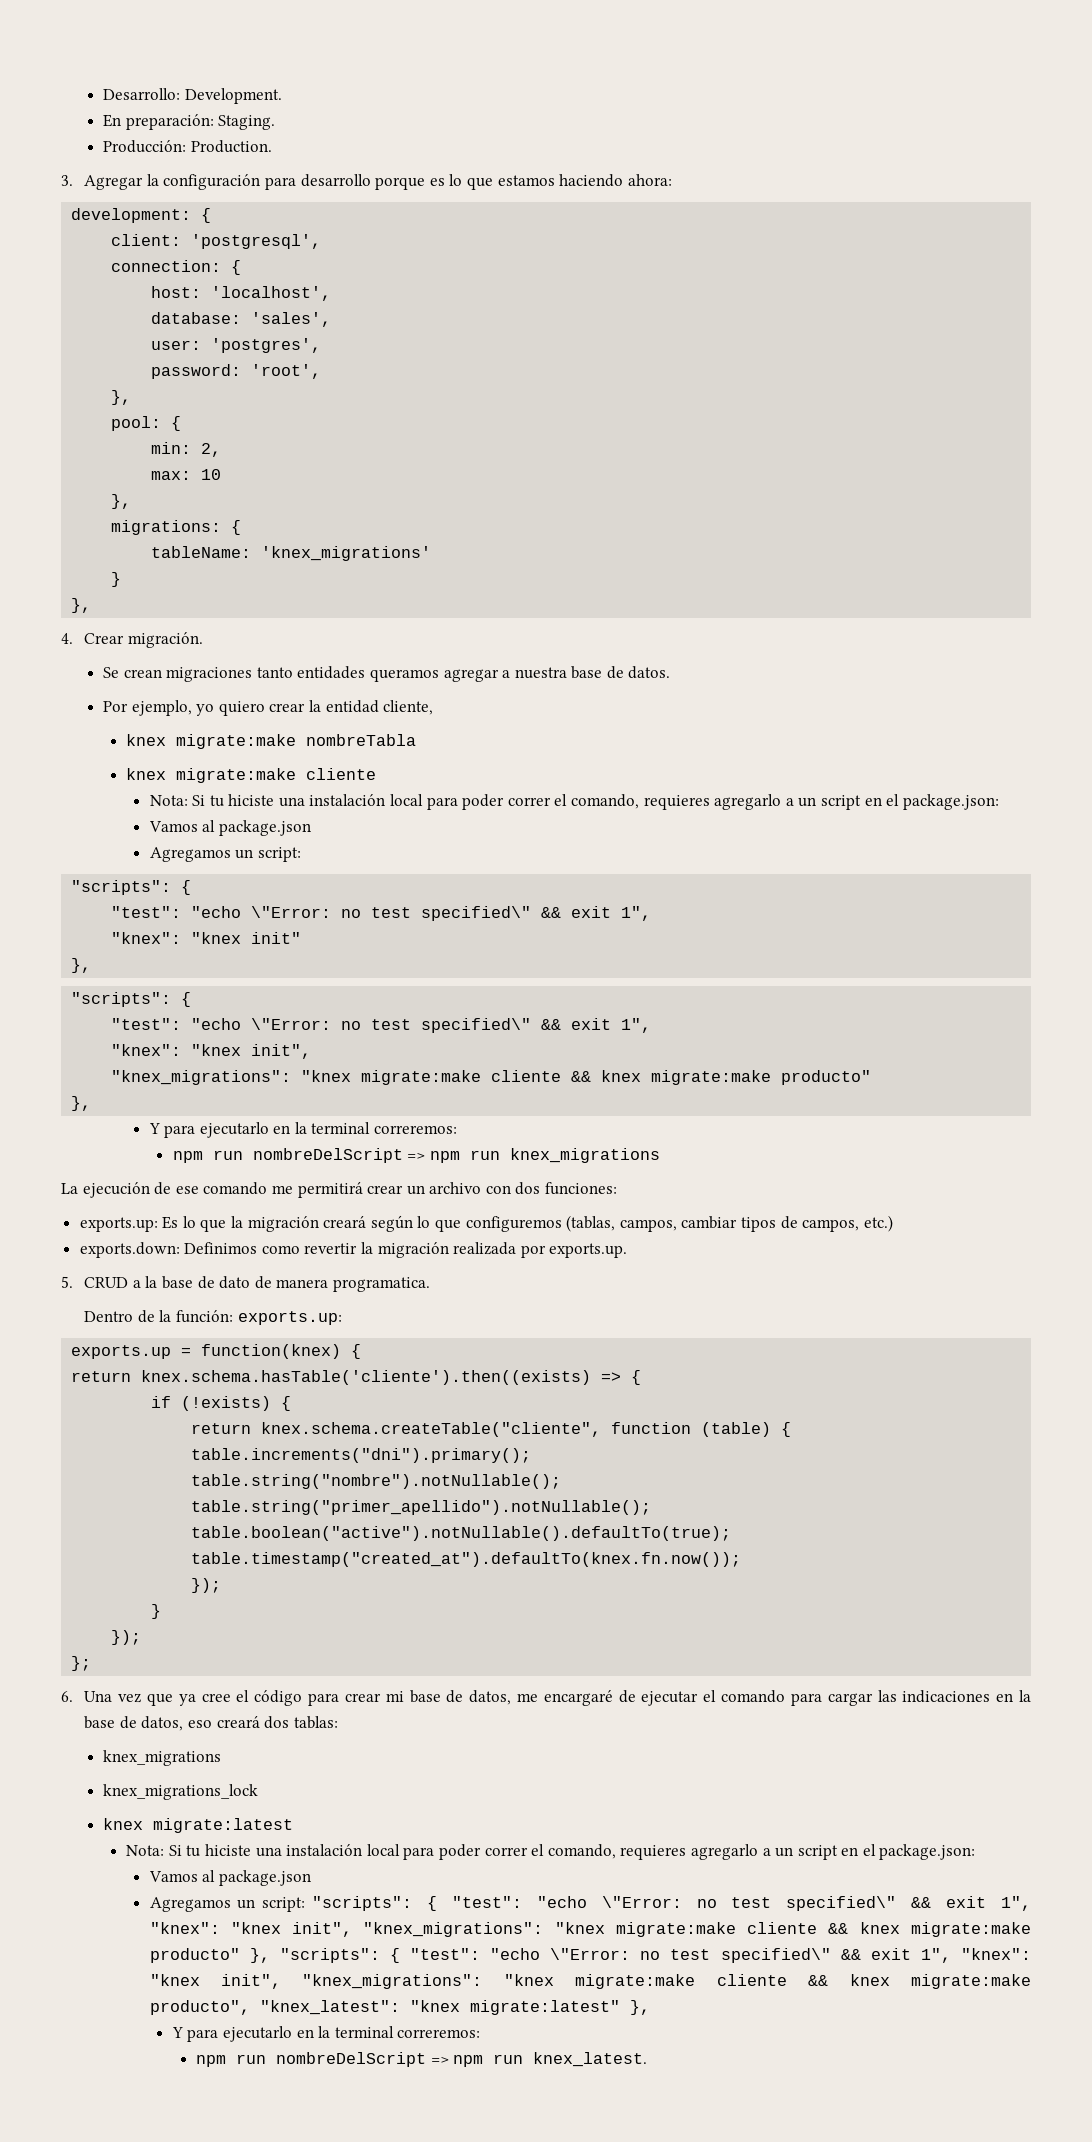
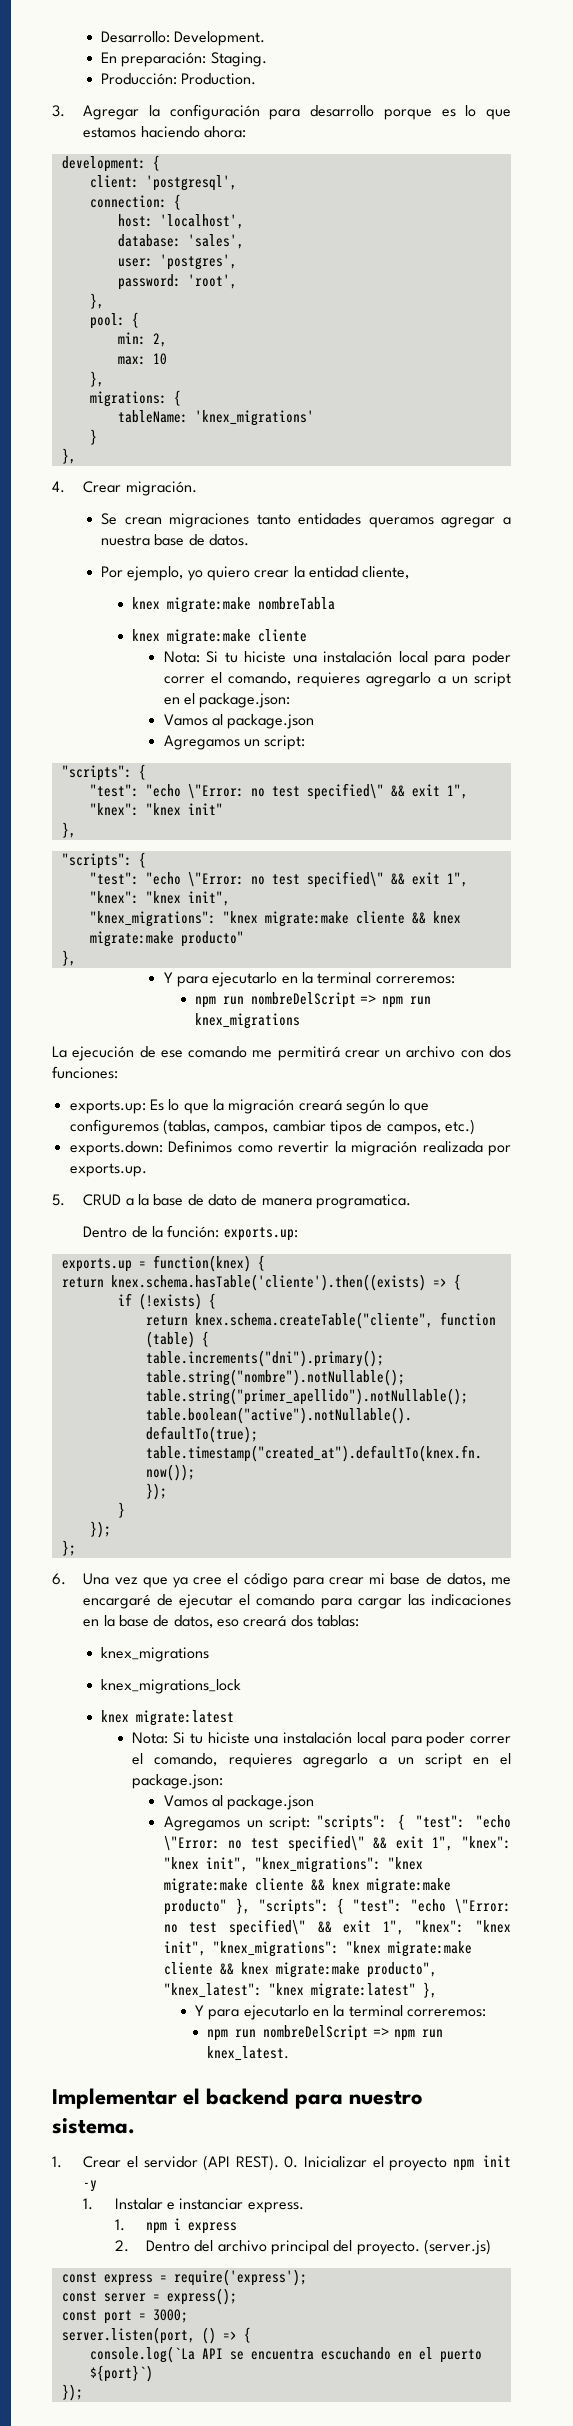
+ Implementar el backend para nuestro sistema.
+ 1. Crear el servidor (API REST). 0. Inicializar el proyecto npm init -y
+ 1. Instalar e instanciar express.
+ 1. npm i express
+ 2. Dentro del archivo principal del proyecto. (server.js)
+ const express = require('express');
+ const server = express();
+ const port = 3000;
+ server.listen(port, () => {
+ console.log(`La API se encuentra escuchando en el puerto ${port}`)
+ });

